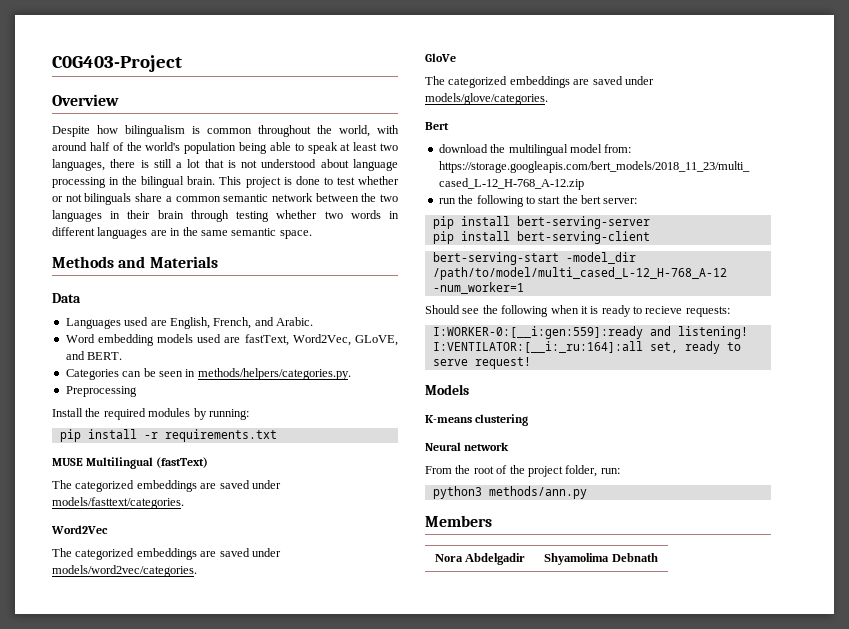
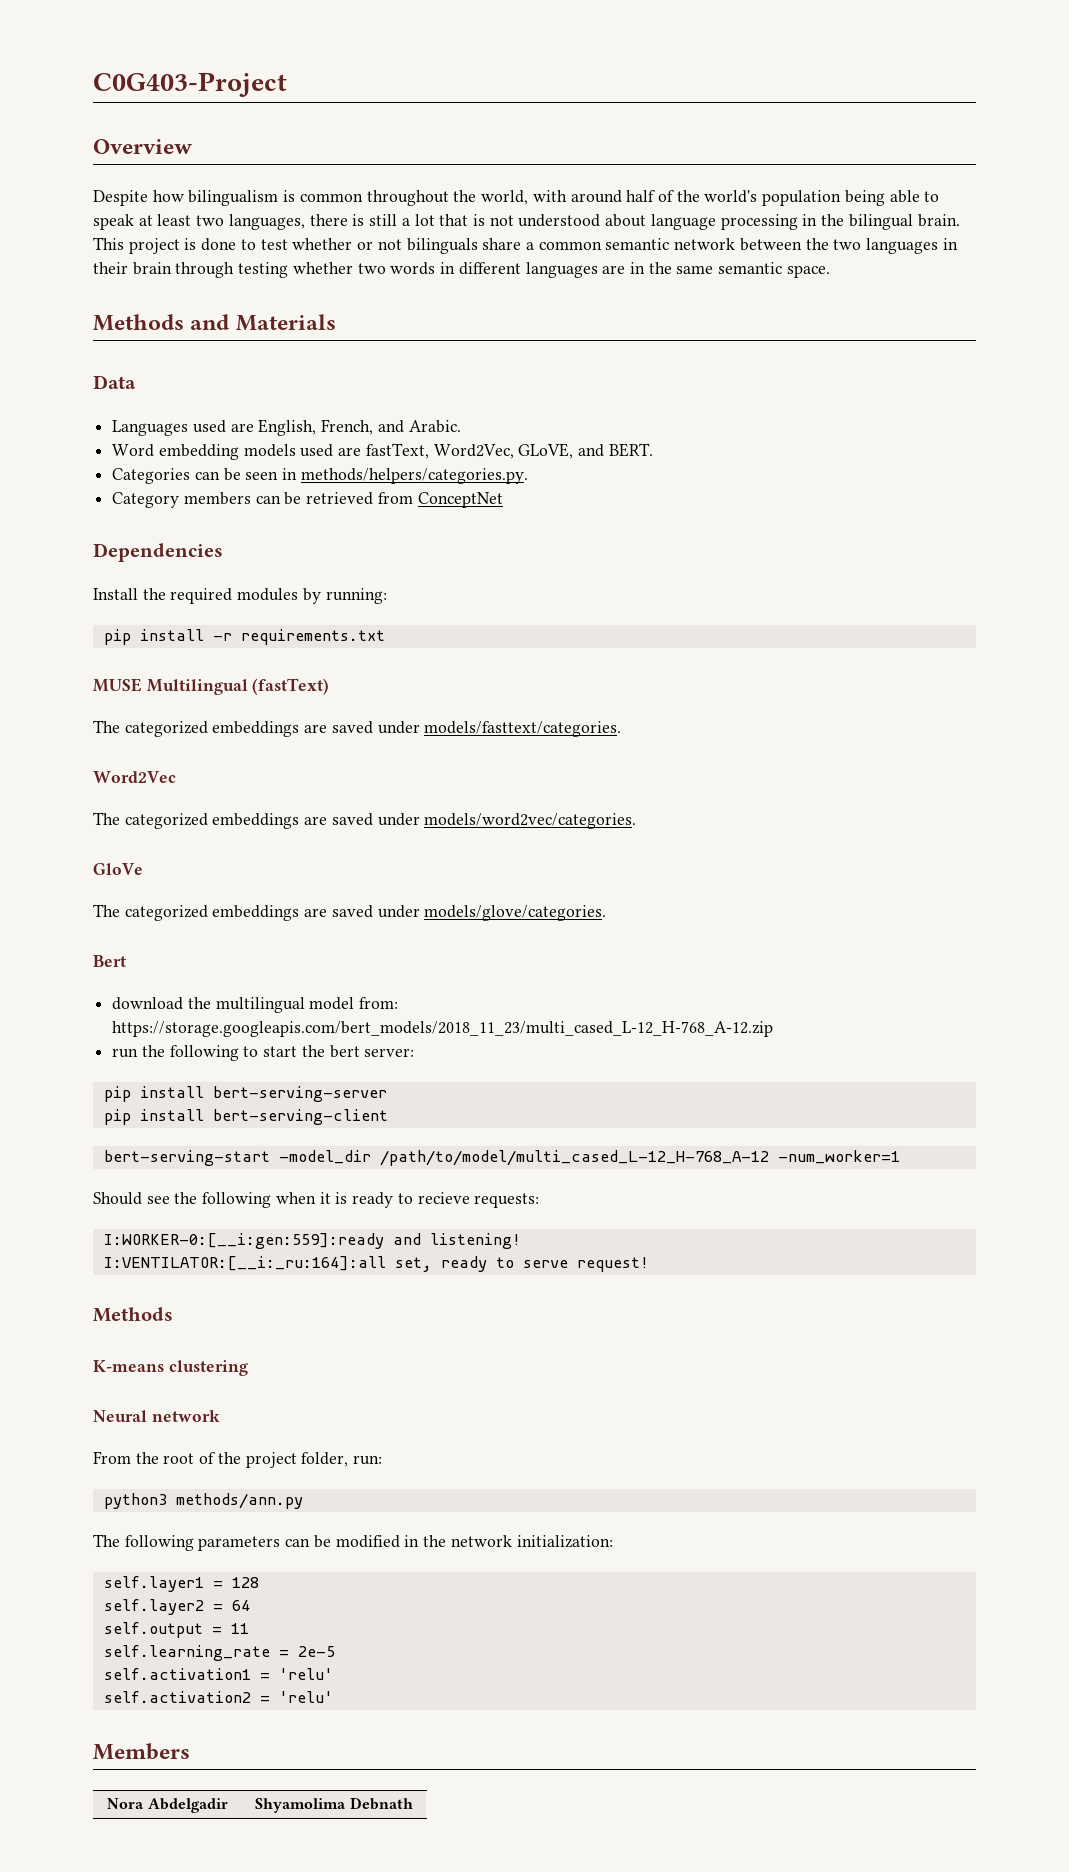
- Preprocessing
+ Category members can be retrieved from ConceptNet
+ Dependencies
  I:VENTILATOR:[__i:_ru:164]:all set, ready to serve request!
- Models
+ Methods
+ The following parameters can be modified in the network initialization:
+ self.layer1 = 128
+ self.layer2 = 64
+ self.output = 11
+ self.learning_rate = 2e-5
+ self.activation1 = 'relu'
+ self.activation2 = 'relu'

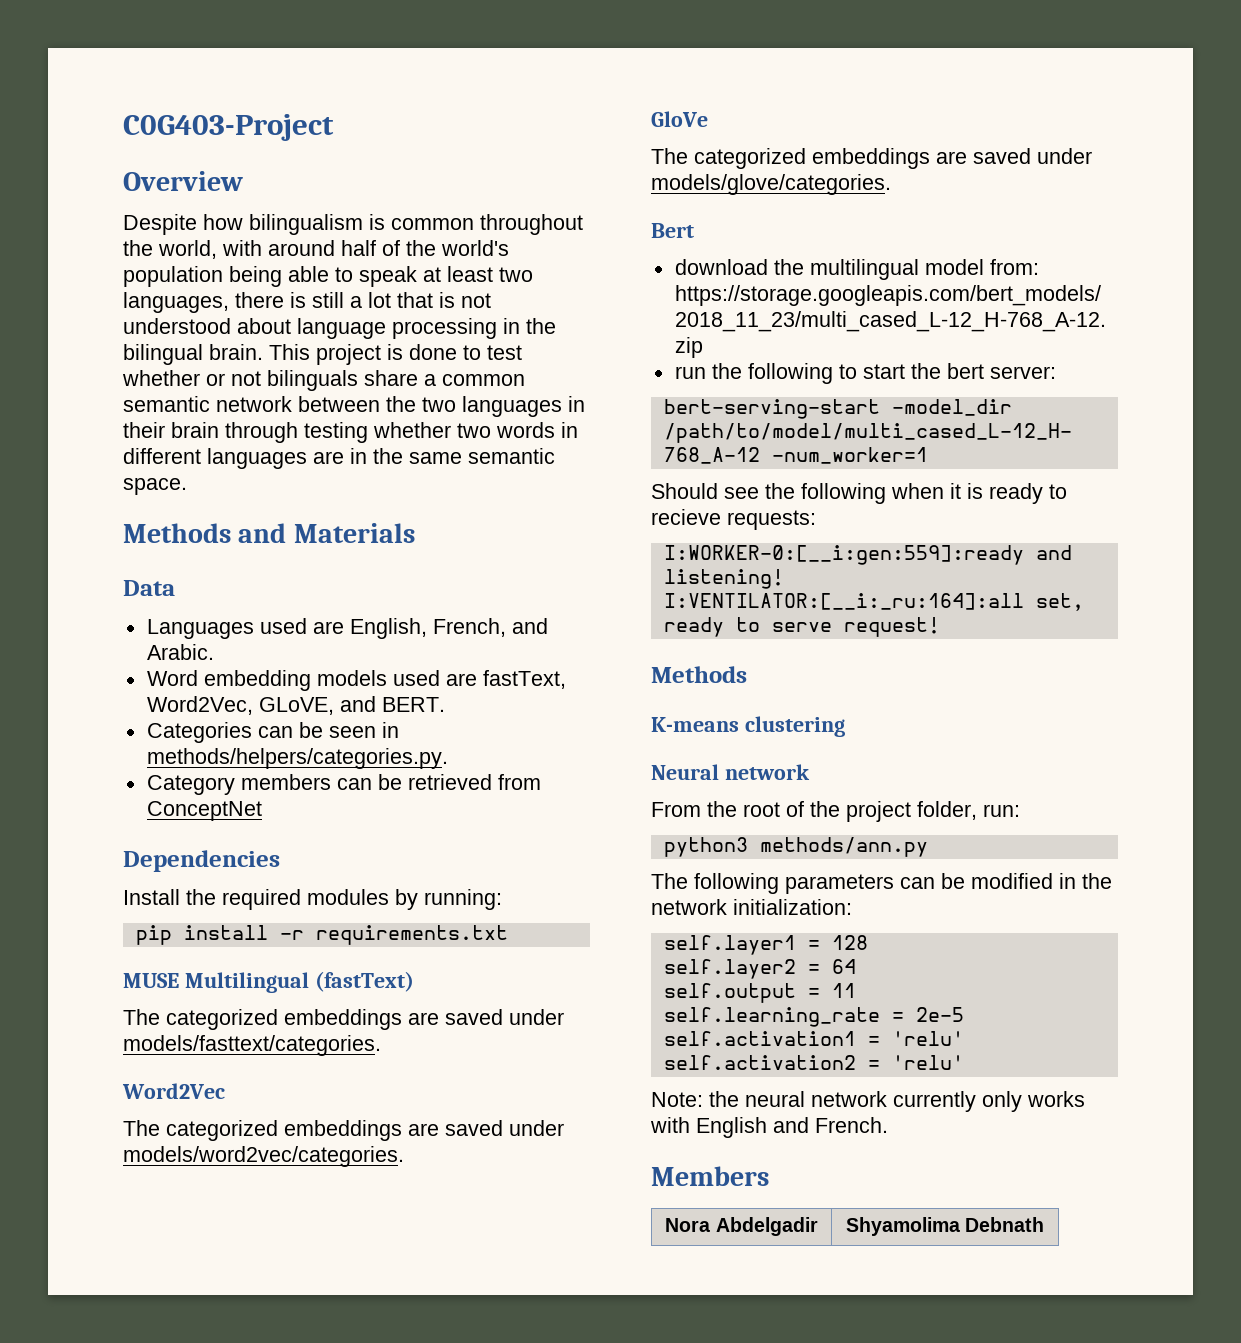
- pip install bert-serving-server
- pip install bert-serving-client
+ Note: the neural network currently only works with English and French.

